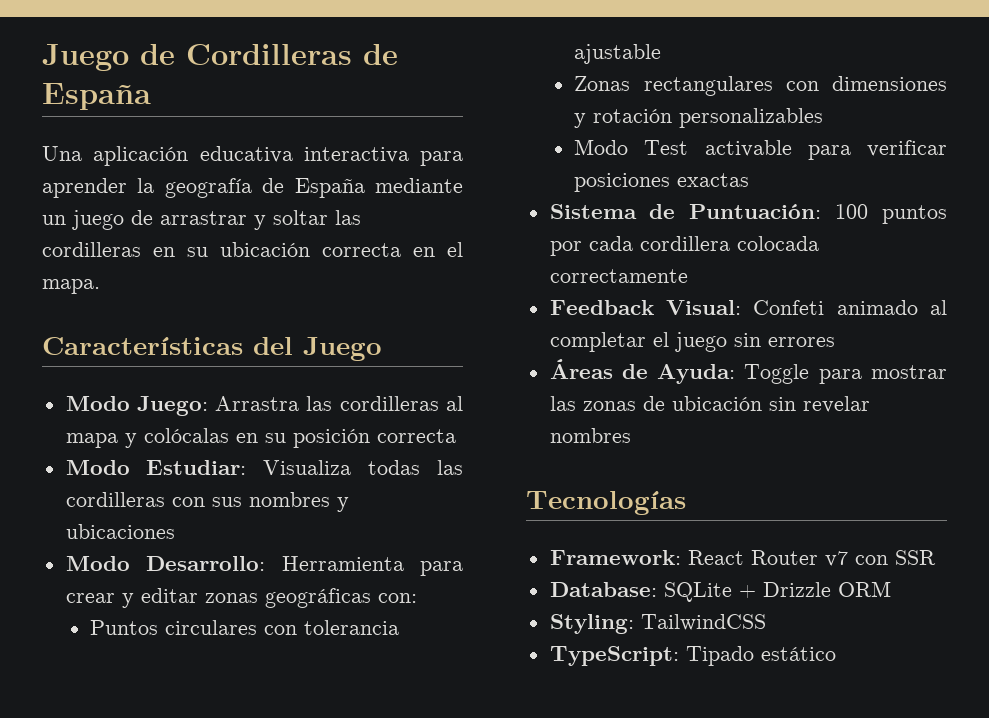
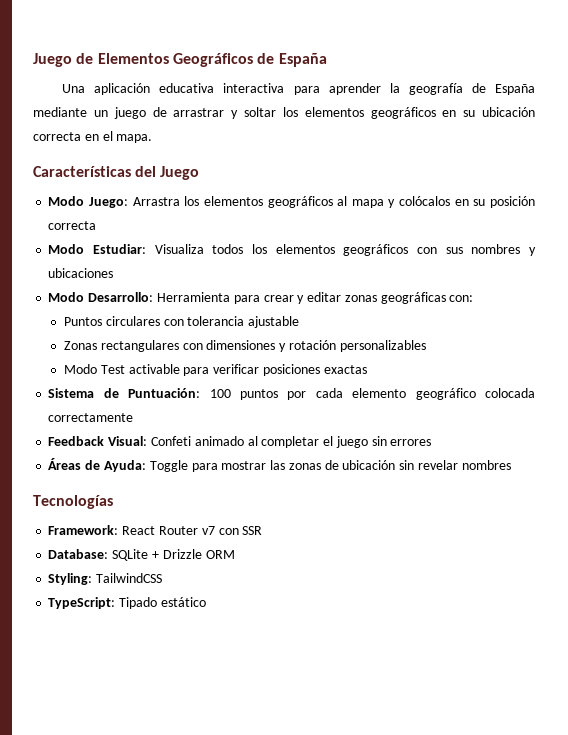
- Juego de Cordilleras de España
+ Juego de Elementos Geográficos de España
- Una aplicación educativa interactiva para aprender la geografía de España mediante un juego de arrastrar y soltar las cordilleras en su ubicación correcta en el mapa.
+ Una aplicación educativa interactiva para aprender la geografía de España mediante un juego de arrastrar y soltar los elementos geográficos en su ubicación correcta en el mapa.
- Modo Juego: Arrastra las cordilleras al mapa y colócalas en su posición correcta
+ Modo Juego: Arrastra los elementos geográficos al mapa y colócalos en su posición correcta
- Modo Estudiar: Visualiza todas las cordilleras con sus nombres y ubicaciones
+ Modo Estudiar: Visualiza todos los elementos geográficos con sus nombres y ubicaciones
- Sistema de Puntuación: 100 puntos por cada cordillera colocada correctamente
+ Sistema de Puntuación: 100 puntos por cada elemento geográfico colocada correctamente

